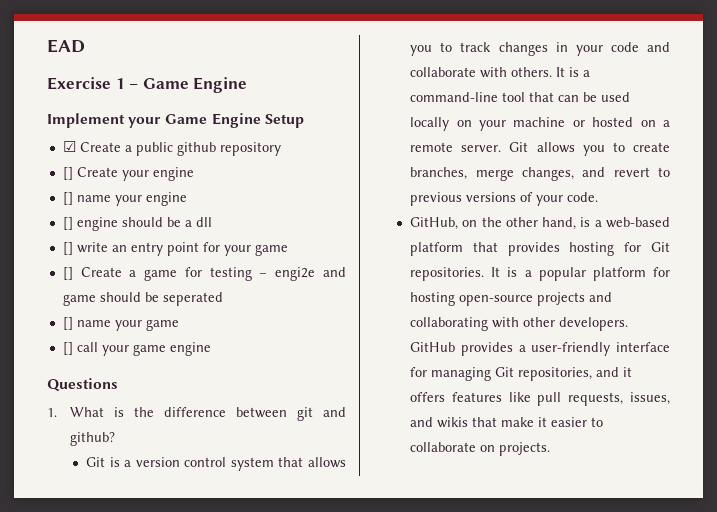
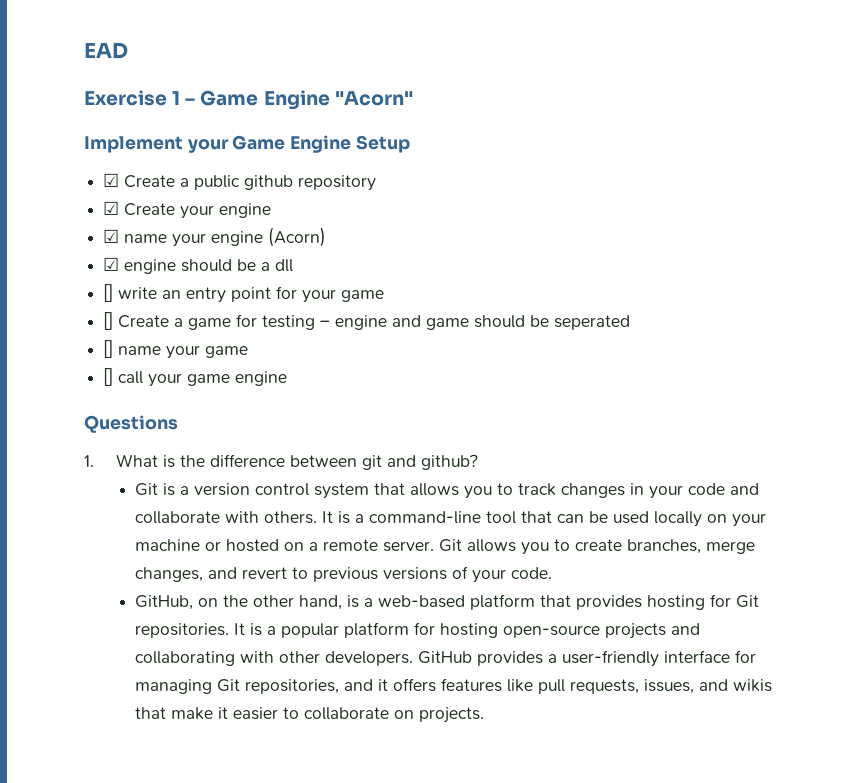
- Exercise 1 – Game Engine
+ Exercise 1 – Game Engine "Acorn"
- [] Create your engine
+ ☑ Create your engine
- [] name your engine
- [] engine should be a dll
+ ☑ name your engine (Acorn)
+ ☑ engine should be a dll
- [] Create a game for testing – engi2e and game should be seperated
+ [] Create a game for testing – engine and game should be seperated

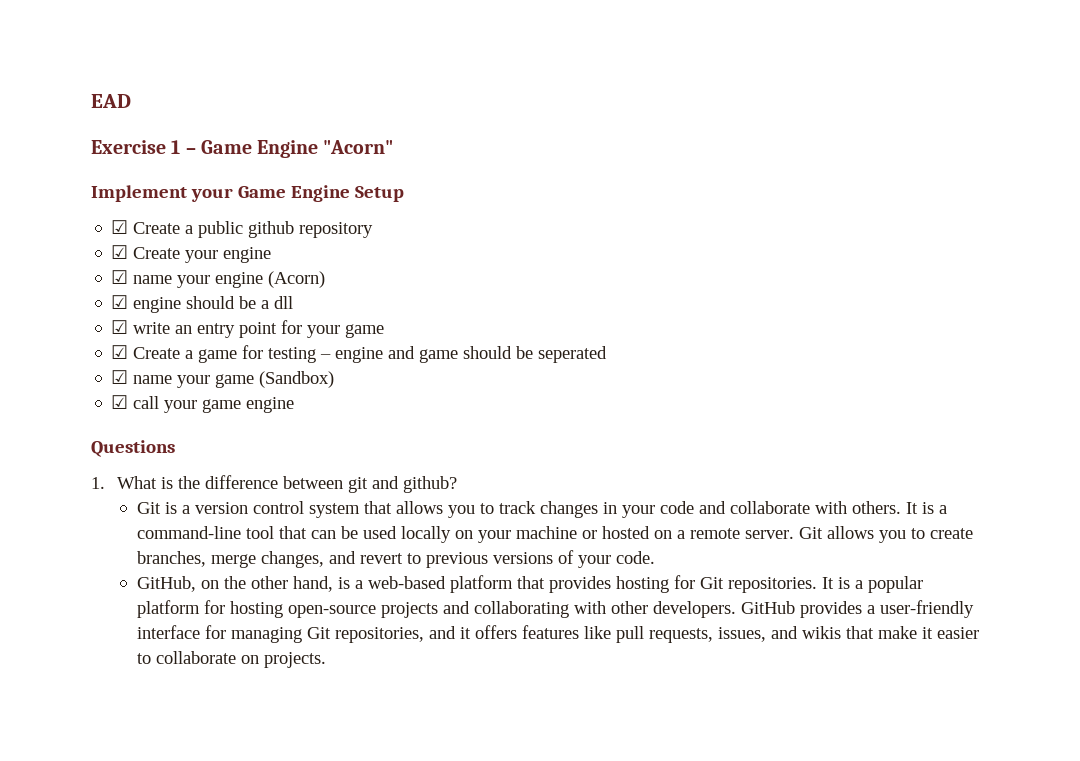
- [] write an entry point for your game
+ ☑ write an entry point for your game
- [] Create a game for testing – engine and game should be seperated
+ ☑ Create a game for testing – engine and game should be seperated
- [] name your game
- [] call your game engine
+ ☑ name your game (Sandbox)
+ ☑ call your game engine

